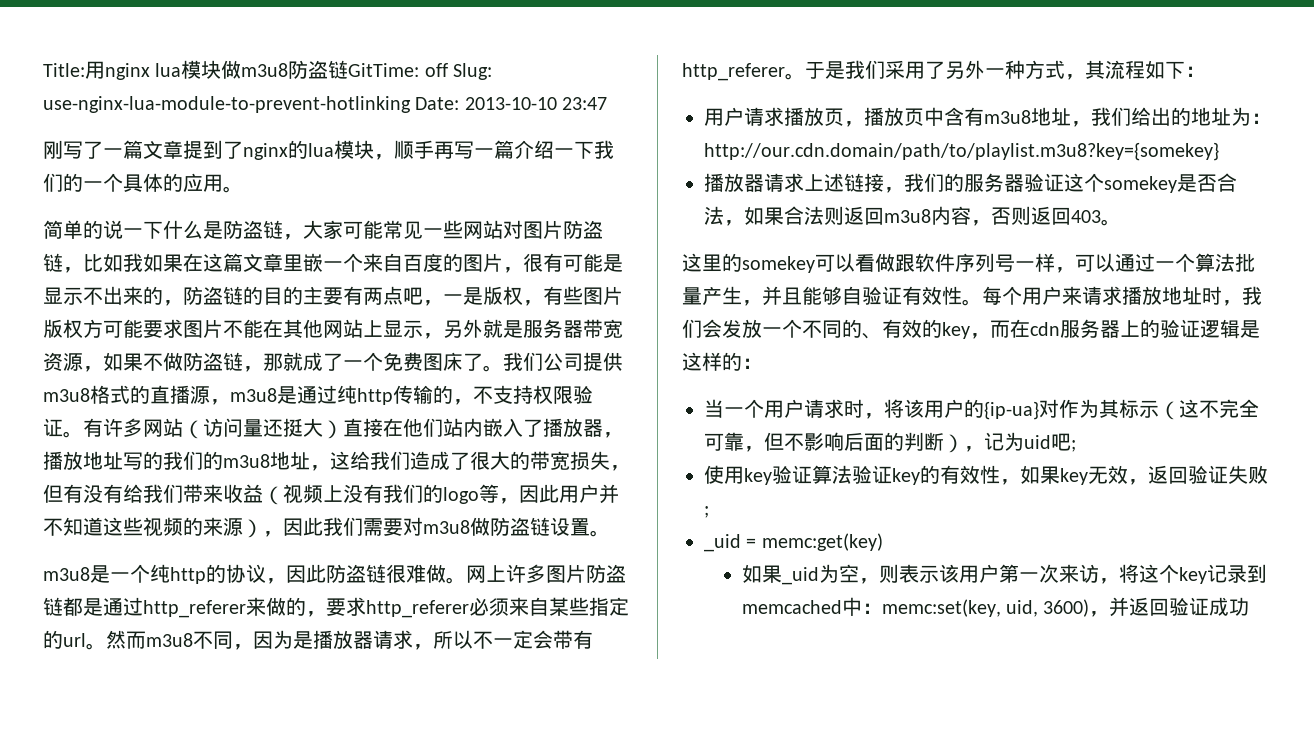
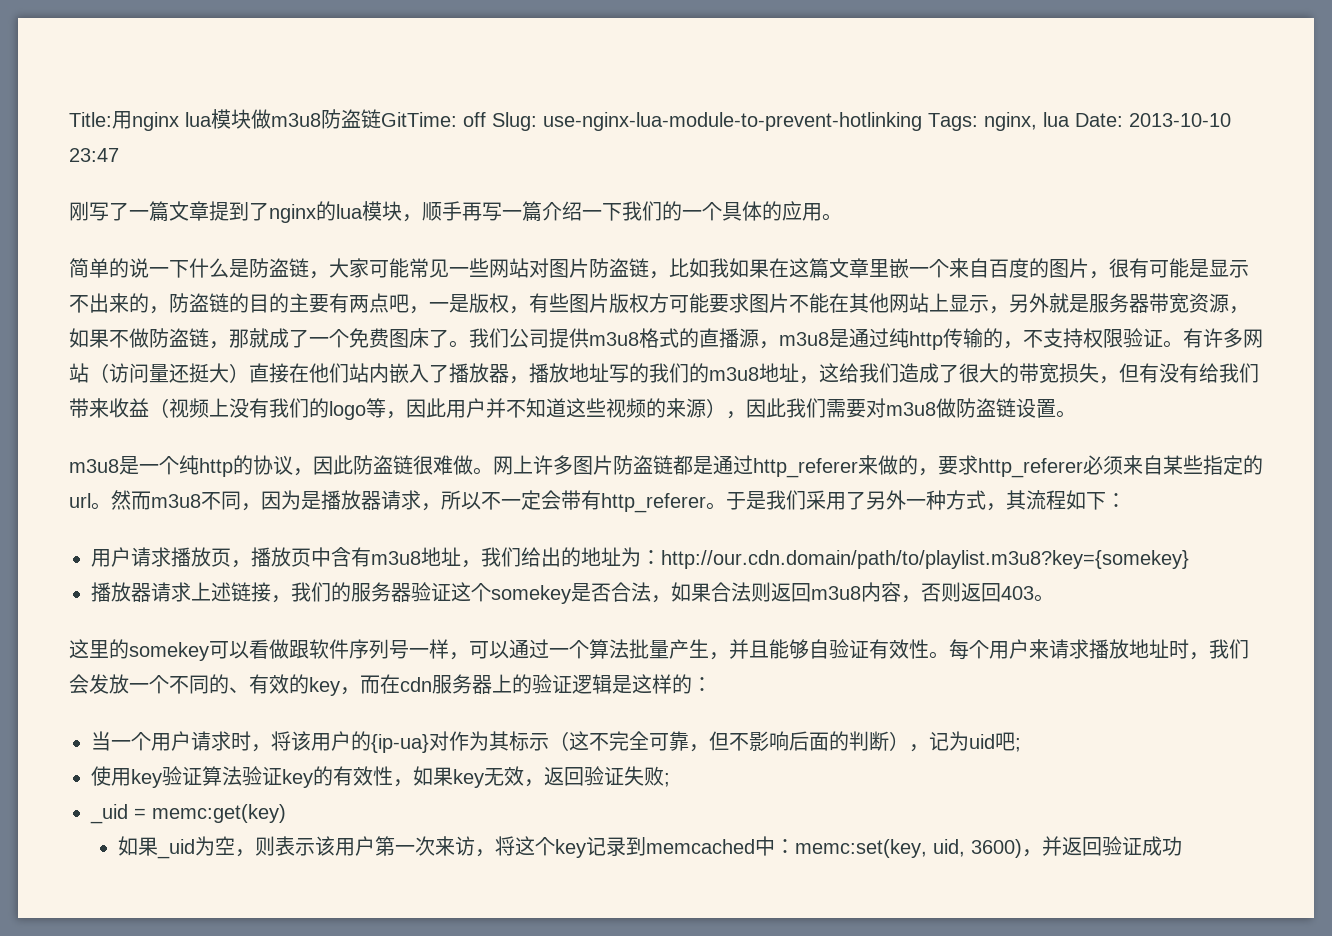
- Title:用nginx lua模块做m3u8防盗链GitTime: off Slug: use-nginx-lua-module-to-prevent-hotlinking Date: 2013-10-10 23:47
+ Title:用nginx lua模块做m3u8防盗链GitTime: off Slug: use-nginx-lua-module-to-prevent-hotlinking Tags: nginx, lua Date: 2013-10-10 23:47

